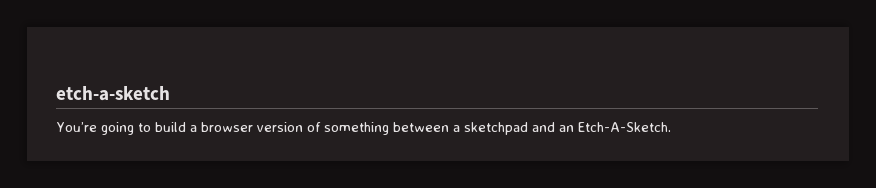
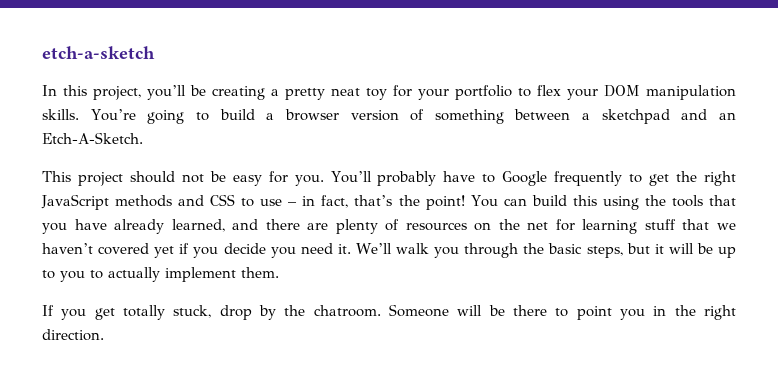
+ In this project, you’ll be creating a pretty neat toy for your portfolio to flex your DOM manipulation skills.
+ This project should not be easy for you. You’ll probably have to Google frequently to get the right JavaScript methods and CSS to use – in fact, that’s the point! You can build this using the tools that you have already learned, and there are plenty of resources on the net for learning stuff that we haven’t covered yet if you decide you need it. We’ll walk you through the basic steps, but it will be up to you to actually implement them.
+ If you get totally stuck, drop by the chatroom. Someone will be there to point you in the right direction.

